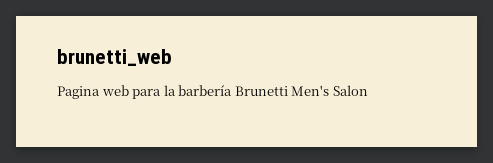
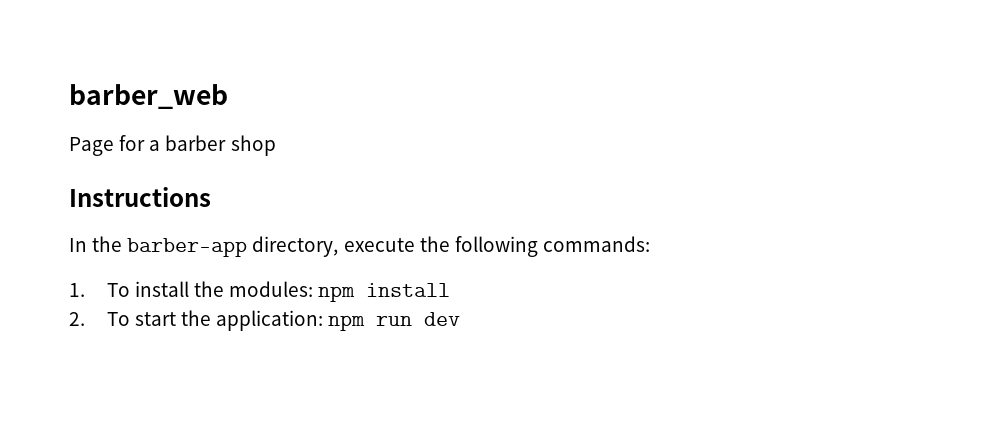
- brunetti_web
- Pagina web para la barbería Brunetti Men's Salon
+ barber_web
+ Page for a barber shop
+ Instructions
+ In the barber-app directory, execute the following commands:
+ 1. To install the modules: npm install
+ 2. To start the application: npm run dev

